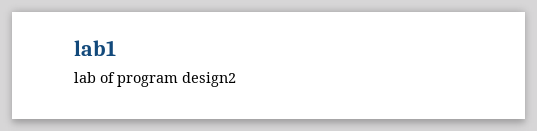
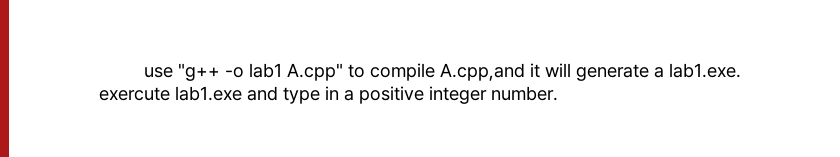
- lab1
- lab of program design2
+ use "g++ -o lab1 A.cpp" to compile A.cpp,and it will generate a lab1.exe. exercute lab1.exe and type in a positive integer number.

